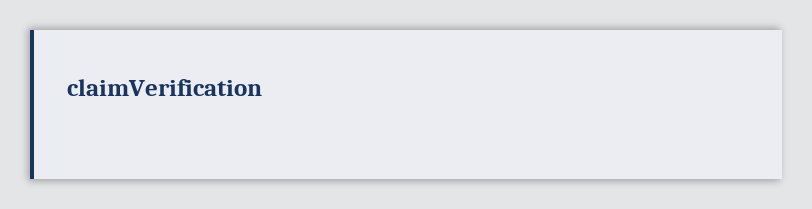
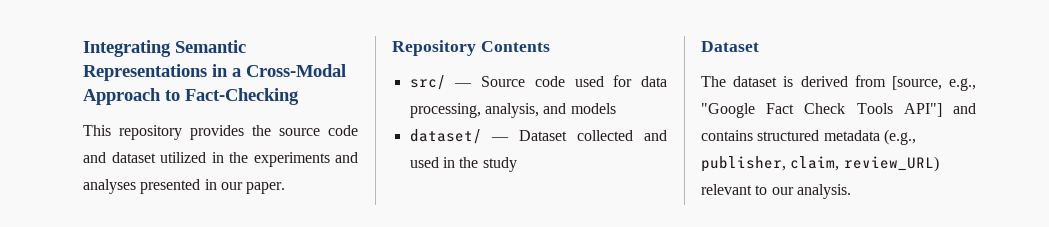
- claimVerification
+ Integrating Semantic Representations in a Cross-Modal Approach to Fact-Checking
+ This repository provides the source code and dataset utilized in the experiments and analyses presented in our paper.
+ Repository Contents
+ src/ — Source code used for data processing, analysis, and models
+ dataset/ — Dataset collected and used in the study
+ Dataset
+ The dataset is derived from [source, e.g., "Google Fact Check Tools API"] and contains structured metadata (e.g., publisher, claim, review_URL) relevant to our analysis.

